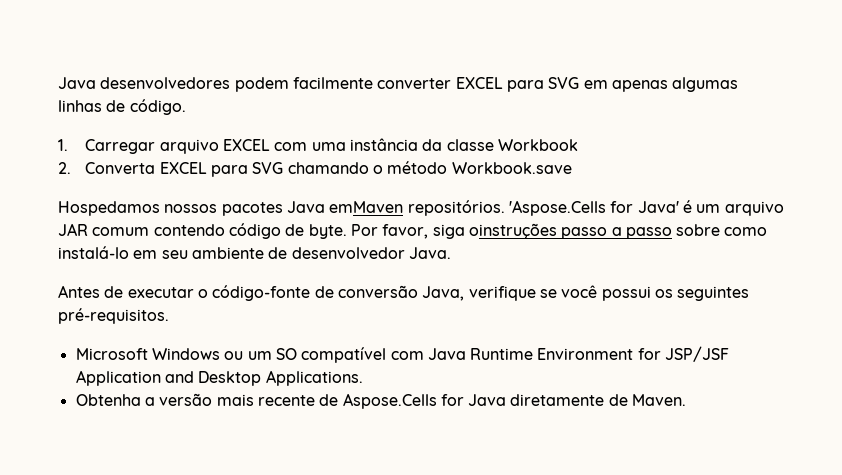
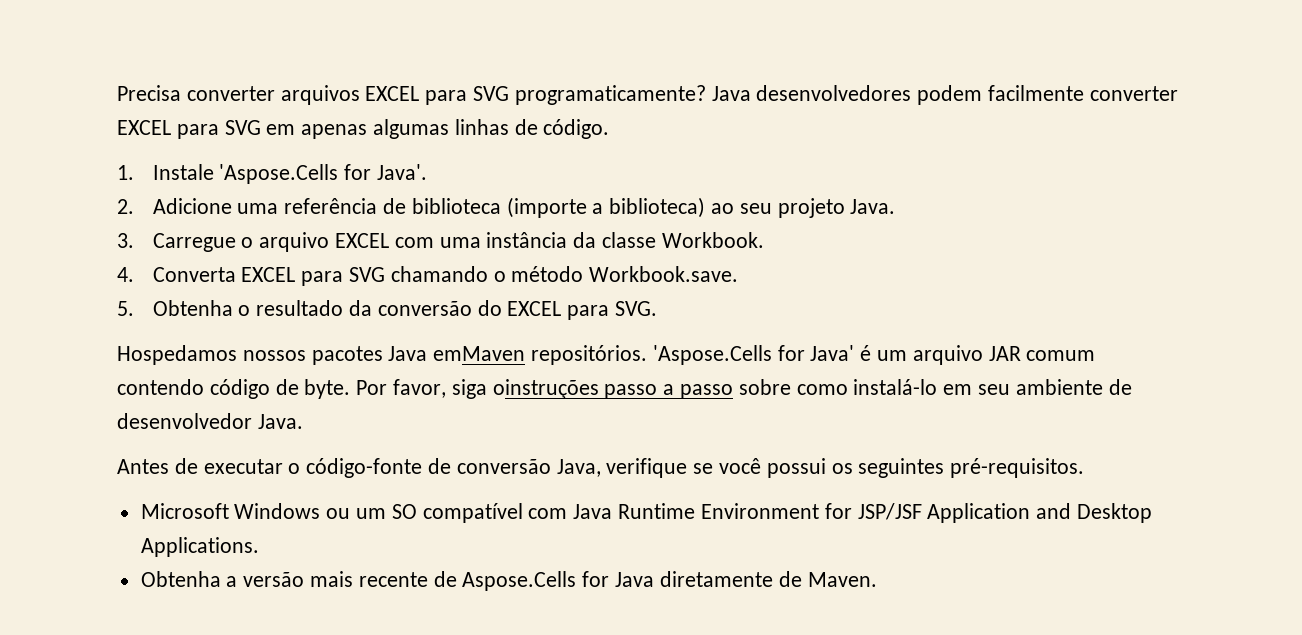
+ Precisa converter arquivos EXCEL para SVG programaticamente?
- 1. Carregar arquivo EXCEL com uma instância da classe Workbook
- 2. Converta EXCEL para SVG chamando o método Workbook.save
+ 1. Instale 'Aspose.Cells for Java'.
+ 2. Adicione uma referência de biblioteca (importe a biblioteca) ao seu projeto Java.
+ 3. Carregue o arquivo EXCEL com uma instância da classe Workbook.
+ 4. Converta EXCEL para SVG chamando o método Workbook.save.
+ 5. Obtenha o resultado da conversão do EXCEL para SVG.

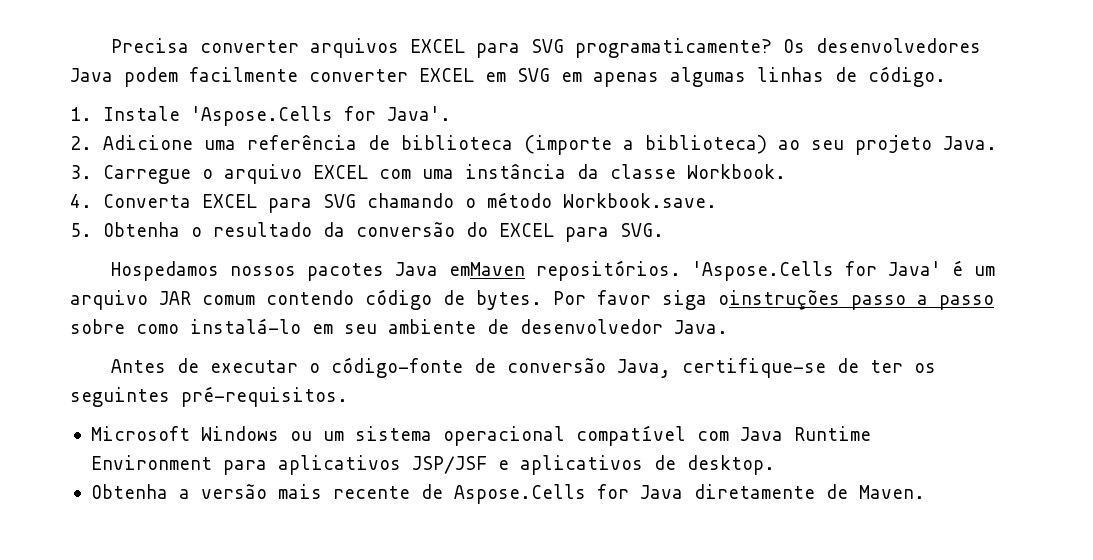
- Java desenvolvedores podem facilmente converter EXCEL para SVG em apenas algumas linhas de código.
+ Os desenvolvedores Java podem facilmente converter EXCEL em SVG em apenas algumas linhas de código.
- 'Aspose.Cells for Java' é um arquivo JAR comum contendo código de byte. Por favor, siga oinstruções passo a passo sobre como instalá-lo em seu ambiente de desenvolvedor Java.
+ 'Aspose.Cells for Java' é um arquivo JAR comum contendo código de bytes. Por favor siga oinstruções passo a passo sobre como instalá-lo em seu ambiente de desenvolvedor Java.
- Antes de executar o código-fonte de conversão Java, verifique se você possui os seguintes pré-requisitos.
+ Antes de executar o código-fonte de conversão Java, certifique-se de ter os seguintes pré-requisitos.
- Microsoft Windows ou um SO compatível com Java Runtime Environment for JSP/JSF Application and Desktop Applications.
+ Microsoft Windows ou um sistema operacional compatível com Java Runtime Environment para aplicativos JSP/JSF e aplicativos de desktop.

